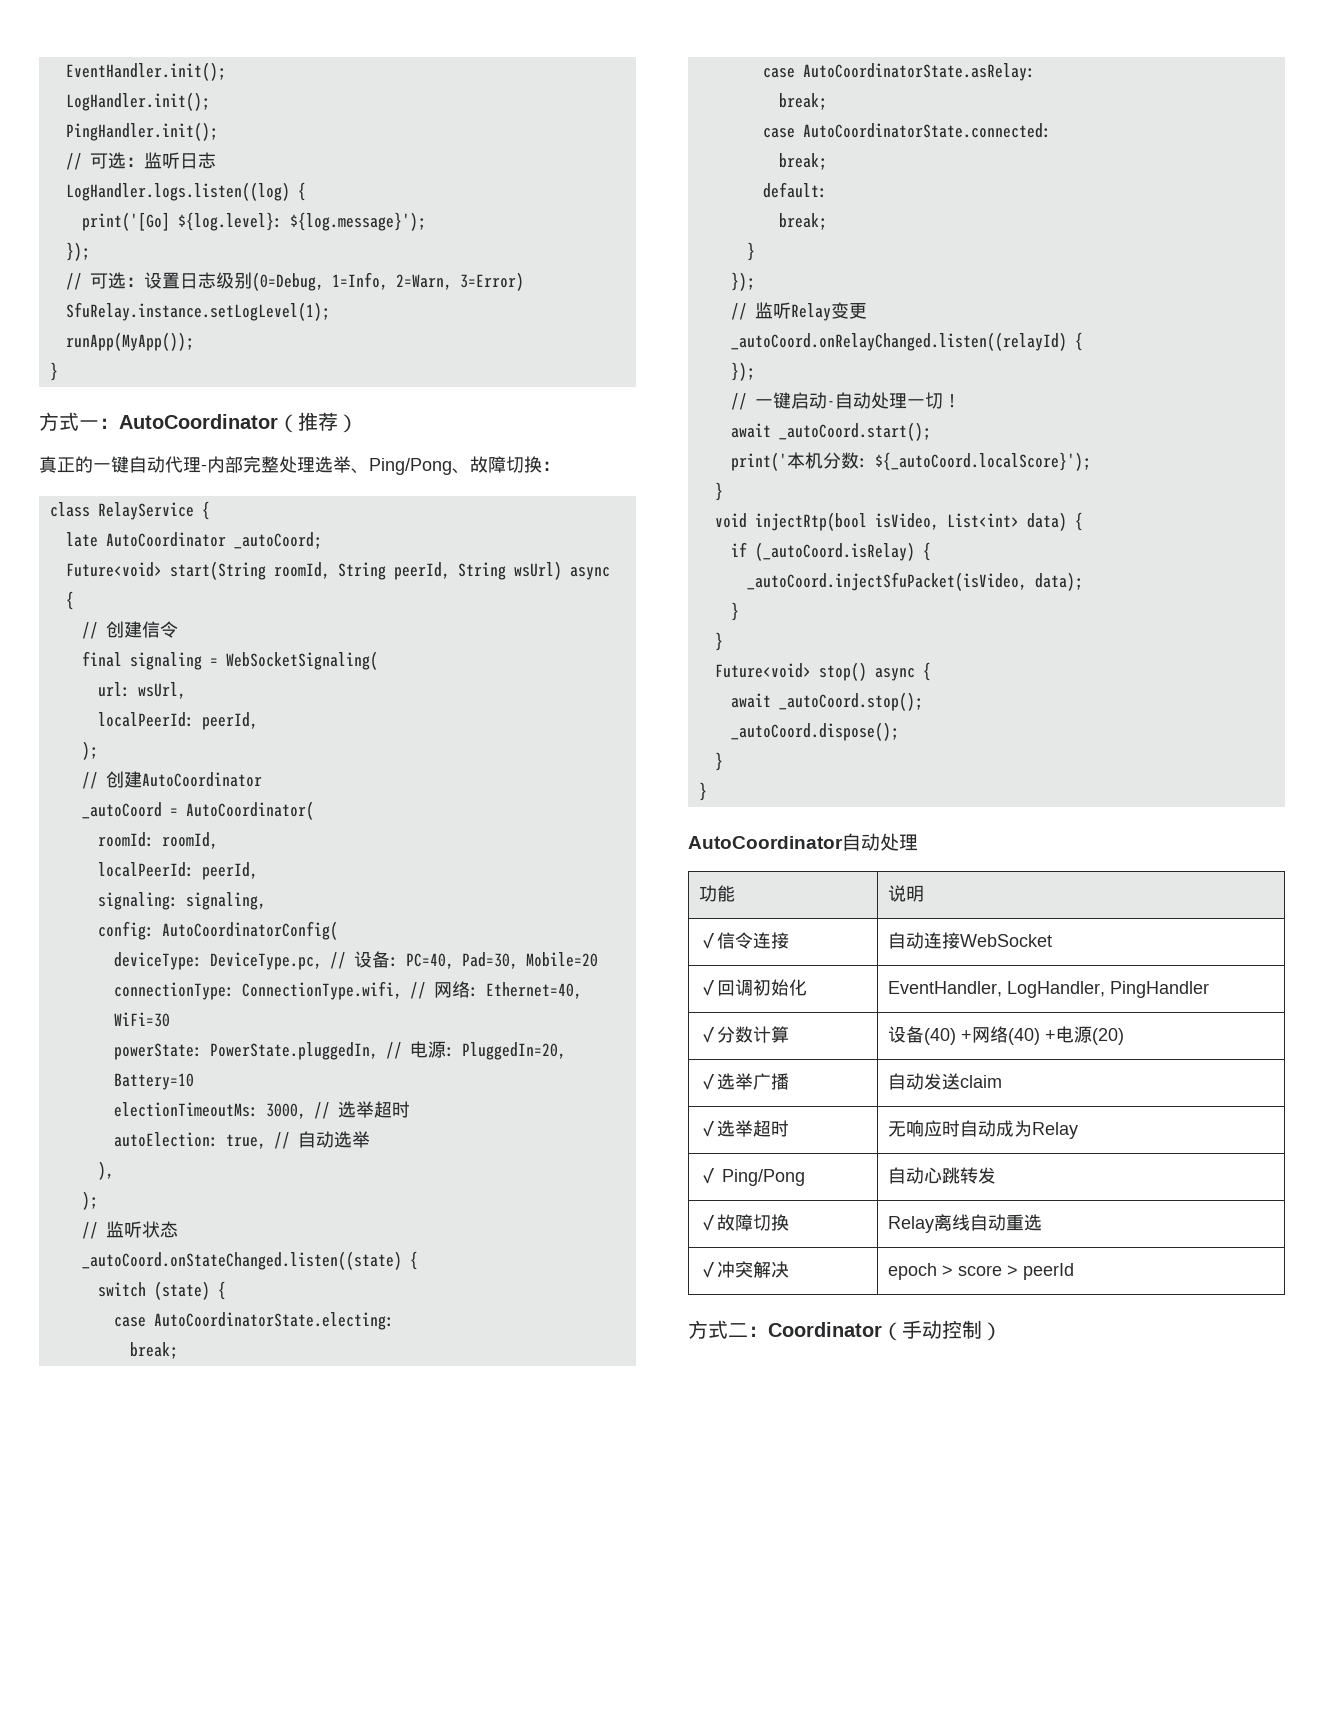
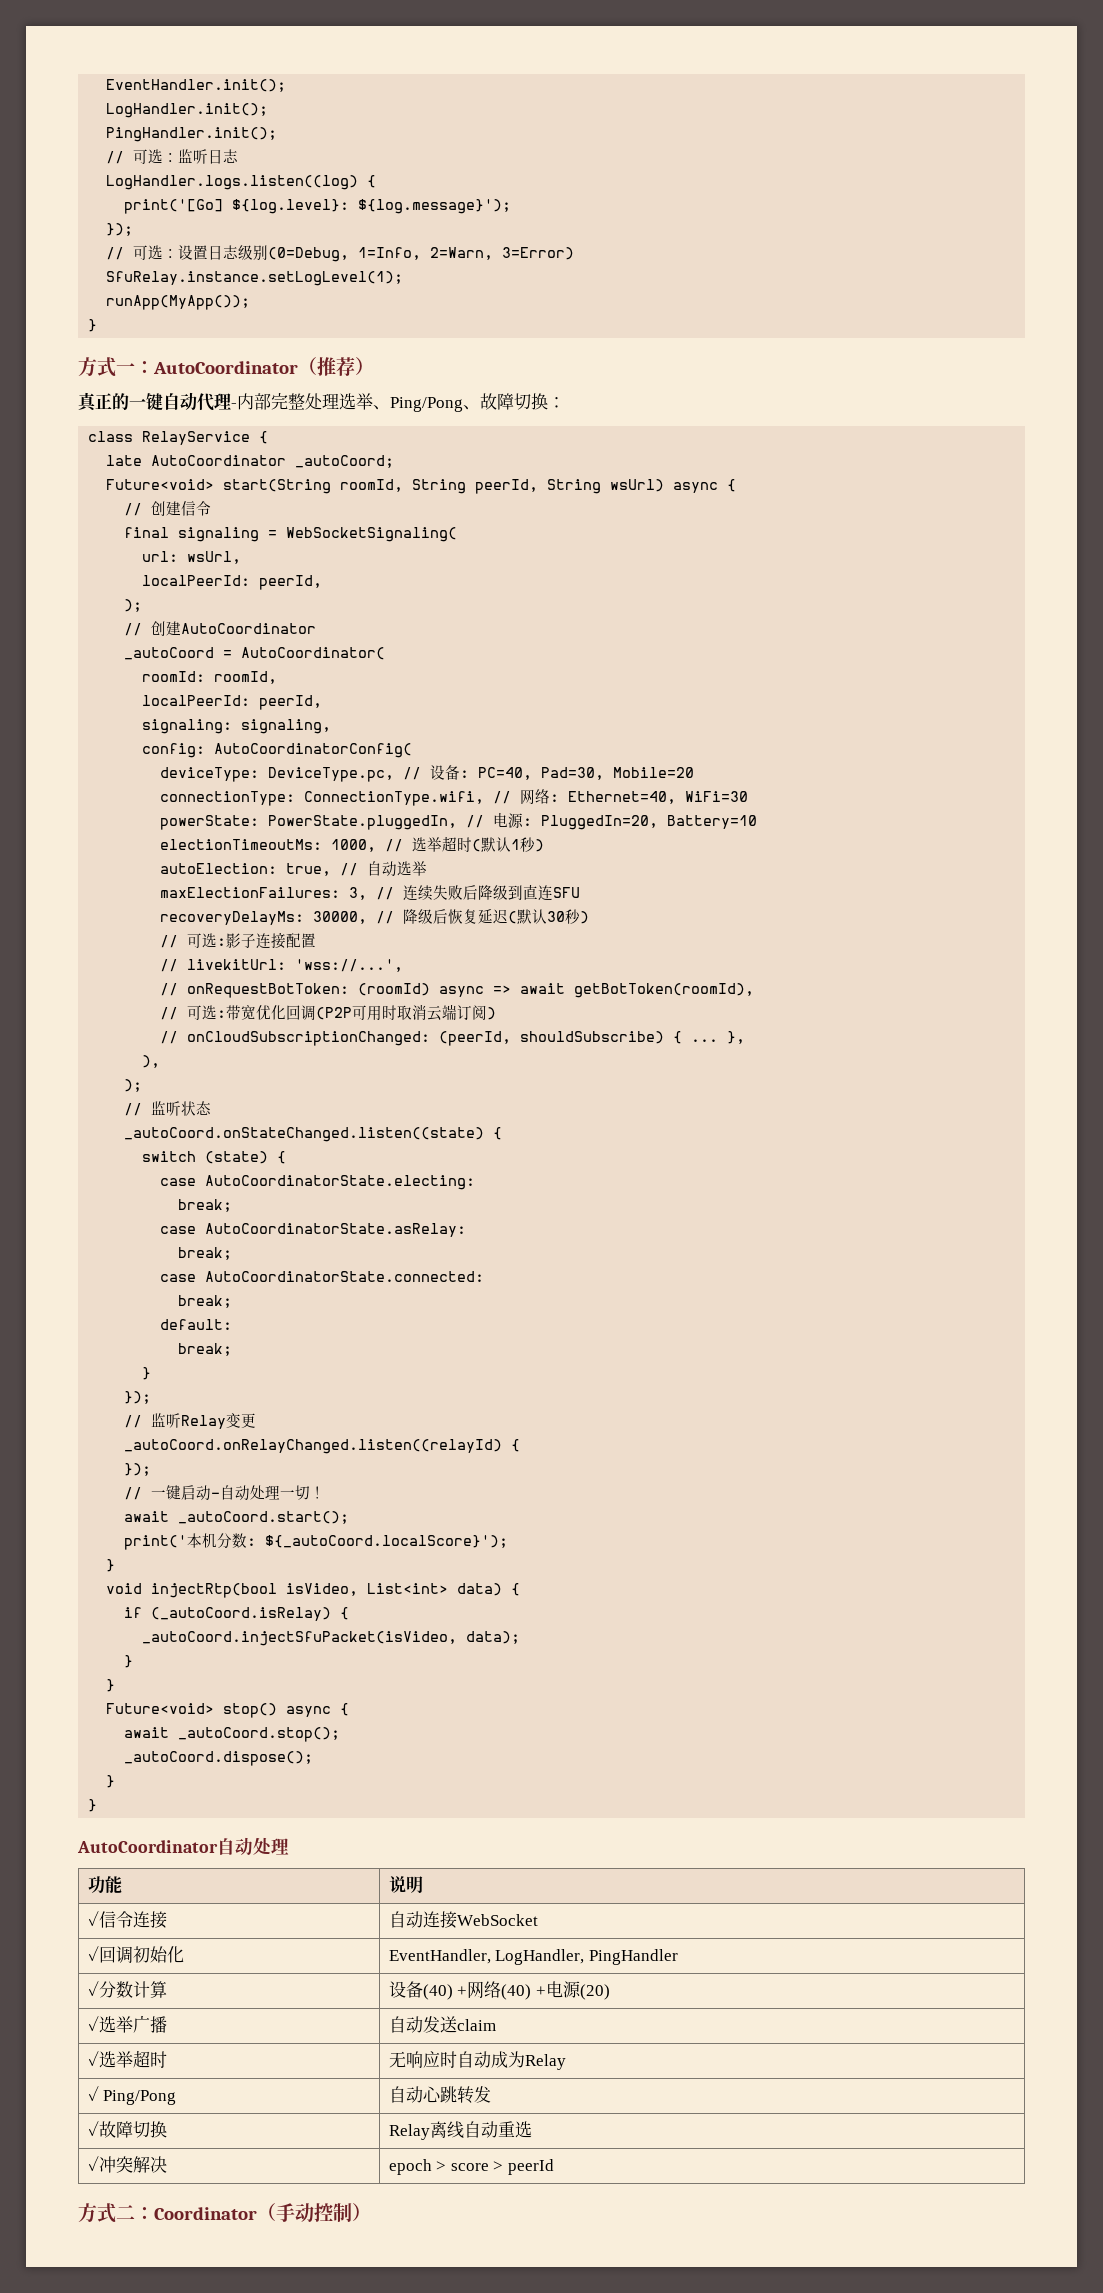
- electionTimeoutMs: 3000, // 选举超时
+ electionTimeoutMs: 1000, // 选举超时(默认1秒)
+ maxElectionFailures: 3, // 连续失败后降级到直连SFU
+ recoveryDelayMs: 30000, // 降级后恢复延迟(默认30秒)
+ // 可选:影子连接配置
+ // livekitUrl: 'wss://...',
+ // onRequestBotToken: (roomId) async => await getBotToken(roomId),
+ // 可选:带宽优化回调(P2P可用时取消云端订阅)
+ // onCloudSubscriptionChanged: (peerId, shouldSubscribe) { ... },

